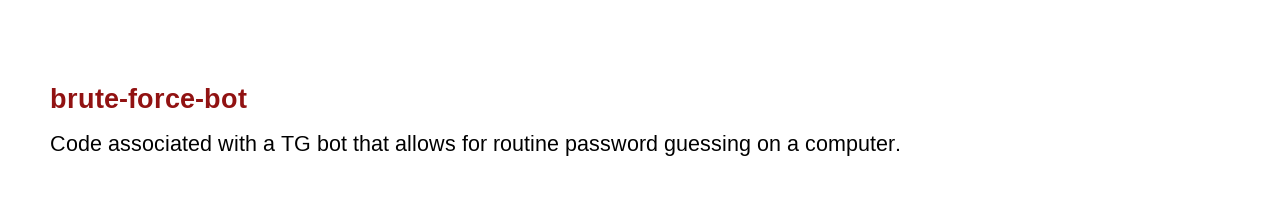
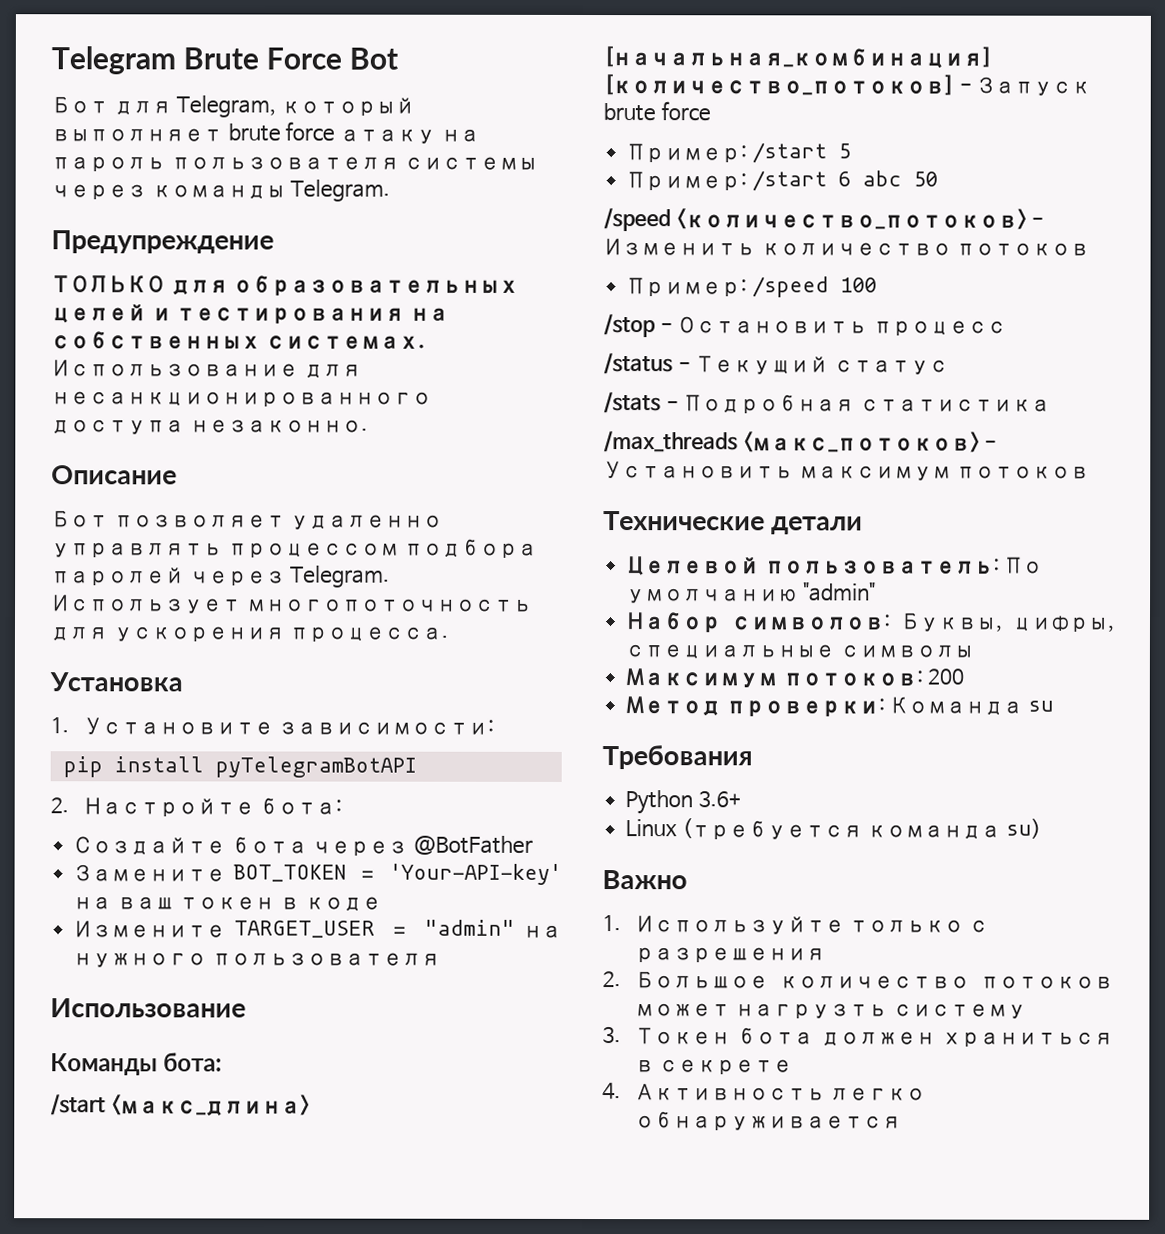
- brute-force-bot
- Code associated with a TG bot that allows for routine password guessing on a computer.
+ Telegram Brute Force Bot
+ Бот для Telegram, который выполняет brute force атаку на пароль пользователя системы через команды Telegram.
+ Предупреждение
+ ТОЛЬКО для образовательных целей и тестирования на собственных системах. Использование для несанкционированного доступа незаконно.
+ Описание
+ Бот позволяет удаленно управлять процессом подбора паролей через Telegram. Использует многопоточность для ускорения процесса.
+ Установка
+ 1. Установите зависимости:
+ pip install pyTelegramBotAPI
+ 2. Настройте бота:
+ Создайте бота через @BotFather
+ Замените BOT_TOKEN = 'Your-API-key' на ваш токен в коде
+ Измените TARGET_USER = "admin" на нужного пользователя
+ Использование
+ Команды бота:
+ /start <макс_длина> [начальная_комбинация] [количество_потоков] - Запуск brute force
+ Пример: /start 5
+ Пример: /start 6 abc 50
+ /speed <количество_потоков> - Изменить количество потоков
+ Пример: /speed 100
+ /stop - Остановить процесс
+ /status - Текущий статус
+ /stats - Подробная статистика
+ /max_threads <макс_потоков> - Установить максимум потоков
+ Технические детали
+ Целевой пользователь: По умолчанию "admin"
+ Набор символов: Буквы, цифры, специальные символы
+ Максимум потоков: 200
+ Метод проверки: Команда su
+ Требования
+ Python 3.6+
+ Linux (требуется команда su)
+ Важно
+ 1. Используйте только с разрешения
+ 2. Большое количество потоков может нагрузть систему
+ 3. Токен бота должен храниться в секрете
+ 4. Активность легко обнаруживается

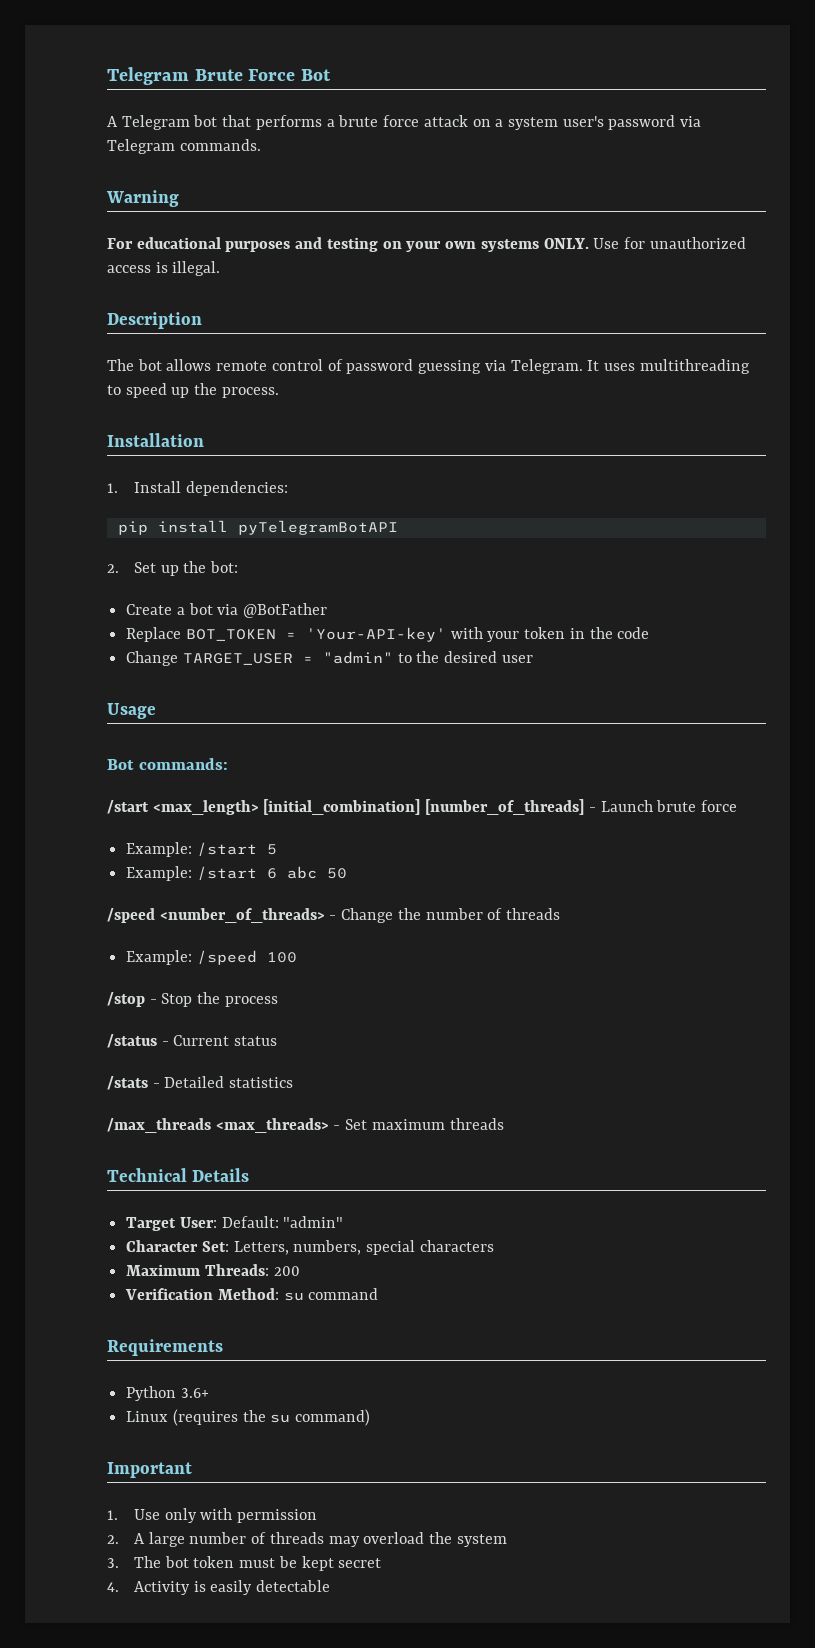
- Бот для Telegram, который выполняет brute force атаку на пароль пользователя системы через команды Telegram.
- Предупреждение
- ТОЛЬКО для образовательных целей и тестирования на собственных системах. Использование для несанкционированного доступа незаконно.
- Описание
- Бот позволяет удаленно управлять процессом подбора паролей через Telegram. Использует многопоточность для ускорения процесса.
- Установка
- 1. Установите зависимости:
+ A Telegram bot that performs a brute force attack on a system user's password via Telegram commands.
+ Warning
+ For educational purposes and testing on your own systems ONLY. Use for unauthorized access is illegal.
+ Description
+ The bot allows remote control of password guessing via Telegram. It uses multithreading to speed up the process.
+ Installation
+ 1. Install dependencies:
- 2. Настройте бота:
- Создайте бота через @BotFather
+ 2. Set up the bot:
+ Create a bot via @BotFather
- Замените BOT_TOKEN = 'Your-API-key' на ваш токен в коде
- Измените TARGET_USER = "admin" на нужного пользователя
- Использование
- Команды бота:
- /start <макс_длина> [начальная_комбинация] [количество_потоков] - Запуск brute force
+ Replace BOT_TOKEN = 'Your-API-key' with your token in the code
+ Change TARGET_USER = "admin" to the desired user
+ Usage
+ Bot commands:
+ /start <max_length> [initial_combination] [number_of_threads] - Launch brute force
- Пример: /start 5
+ Example: /start 5
- Пример: /start 6 abc 50
+ Example: /start 6 abc 50
- /speed <количество_потоков> - Изменить количество потоков
- Пример: /speed 100
+ /speed <number_of_threads> - Change the number of threads
+ Example: /speed 100
- /stop - Остановить процесс
+ /stop - Stop the process
- /status - Текущий статус
+ /status - Current status
- /stats - Подробная статистика
+ /stats - Detailed statistics
- /max_threads <макс_потоков> - Установить максимум потоков
- Технические детали
- Целевой пользователь: По умолчанию "admin"
- Набор символов: Буквы, цифры, специальные символы
- Максимум потоков: 200
- Метод проверки: Команда su
- Требования
+ /max_threads <max_threads> - Set maximum threads
+ Technical Details
+ Target User: Default: "admin"
+ Character Set: Letters, numbers, special characters
+ Maximum Threads: 200
+ Verification Method: su command
+ Requirements
- Linux (требуется команда su)
- Важно
- 1. Используйте только с разрешения
- 2. Большое количество потоков может нагрузть систему
- 3. Токен бота должен храниться в секрете
- 4. Активность легко обнаруживается
+ Linux (requires the su command)
+ Important
+ 1. Use only with permission
+ 2. A large number of threads may overload the system
+ 3. The bot token must be kept secret
+ 4. Activity is easily detectable

